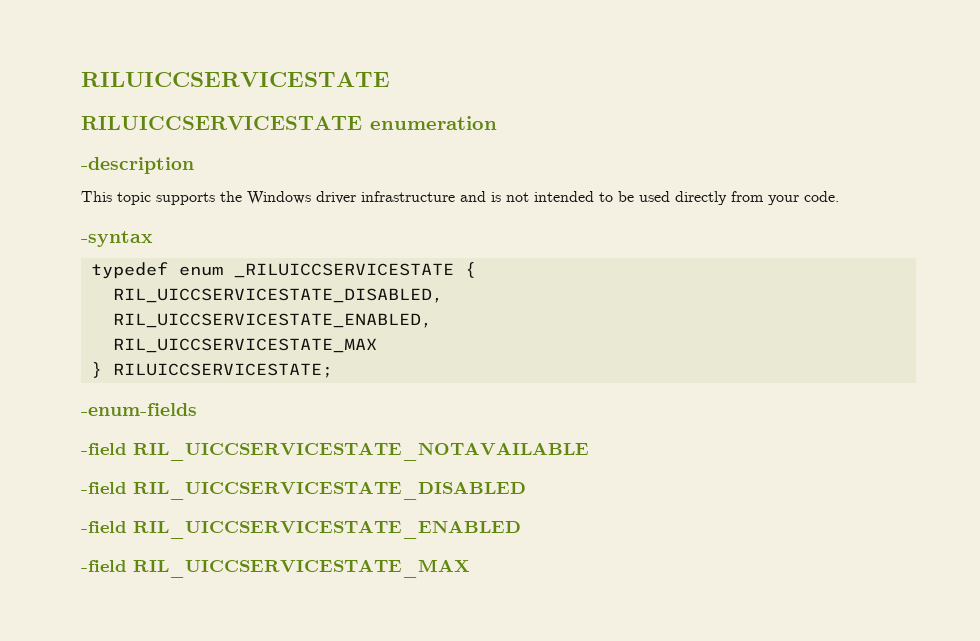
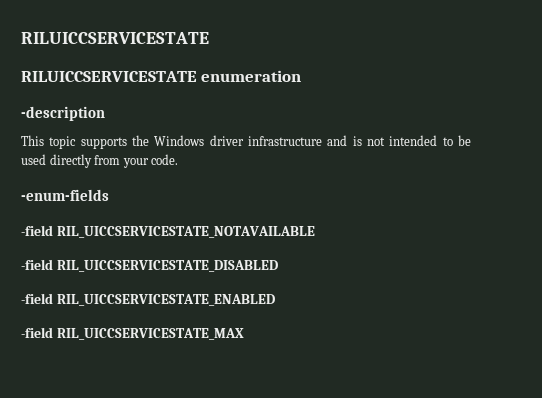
- -syntax
- typedef enum _RILUICCSERVICESTATE {
- RIL_UICCSERVICESTATE_DISABLED,
- RIL_UICCSERVICESTATE_ENABLED,
- RIL_UICCSERVICESTATE_MAX
- } RILUICCSERVICESTATE;

